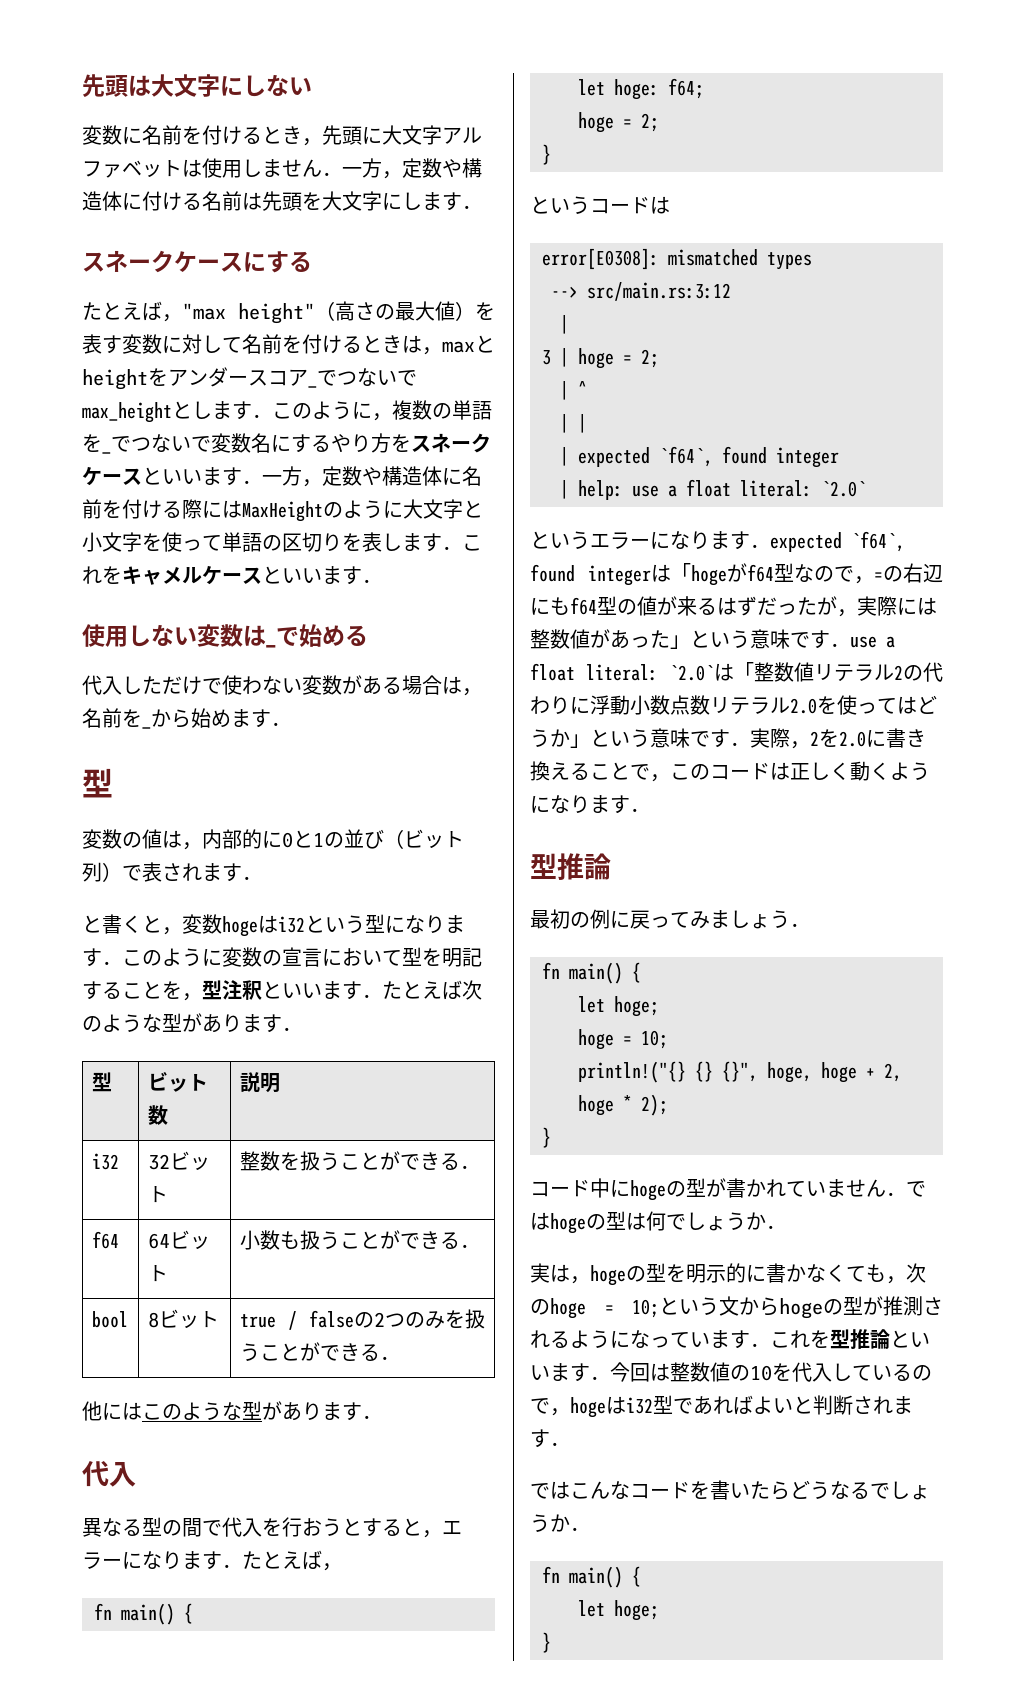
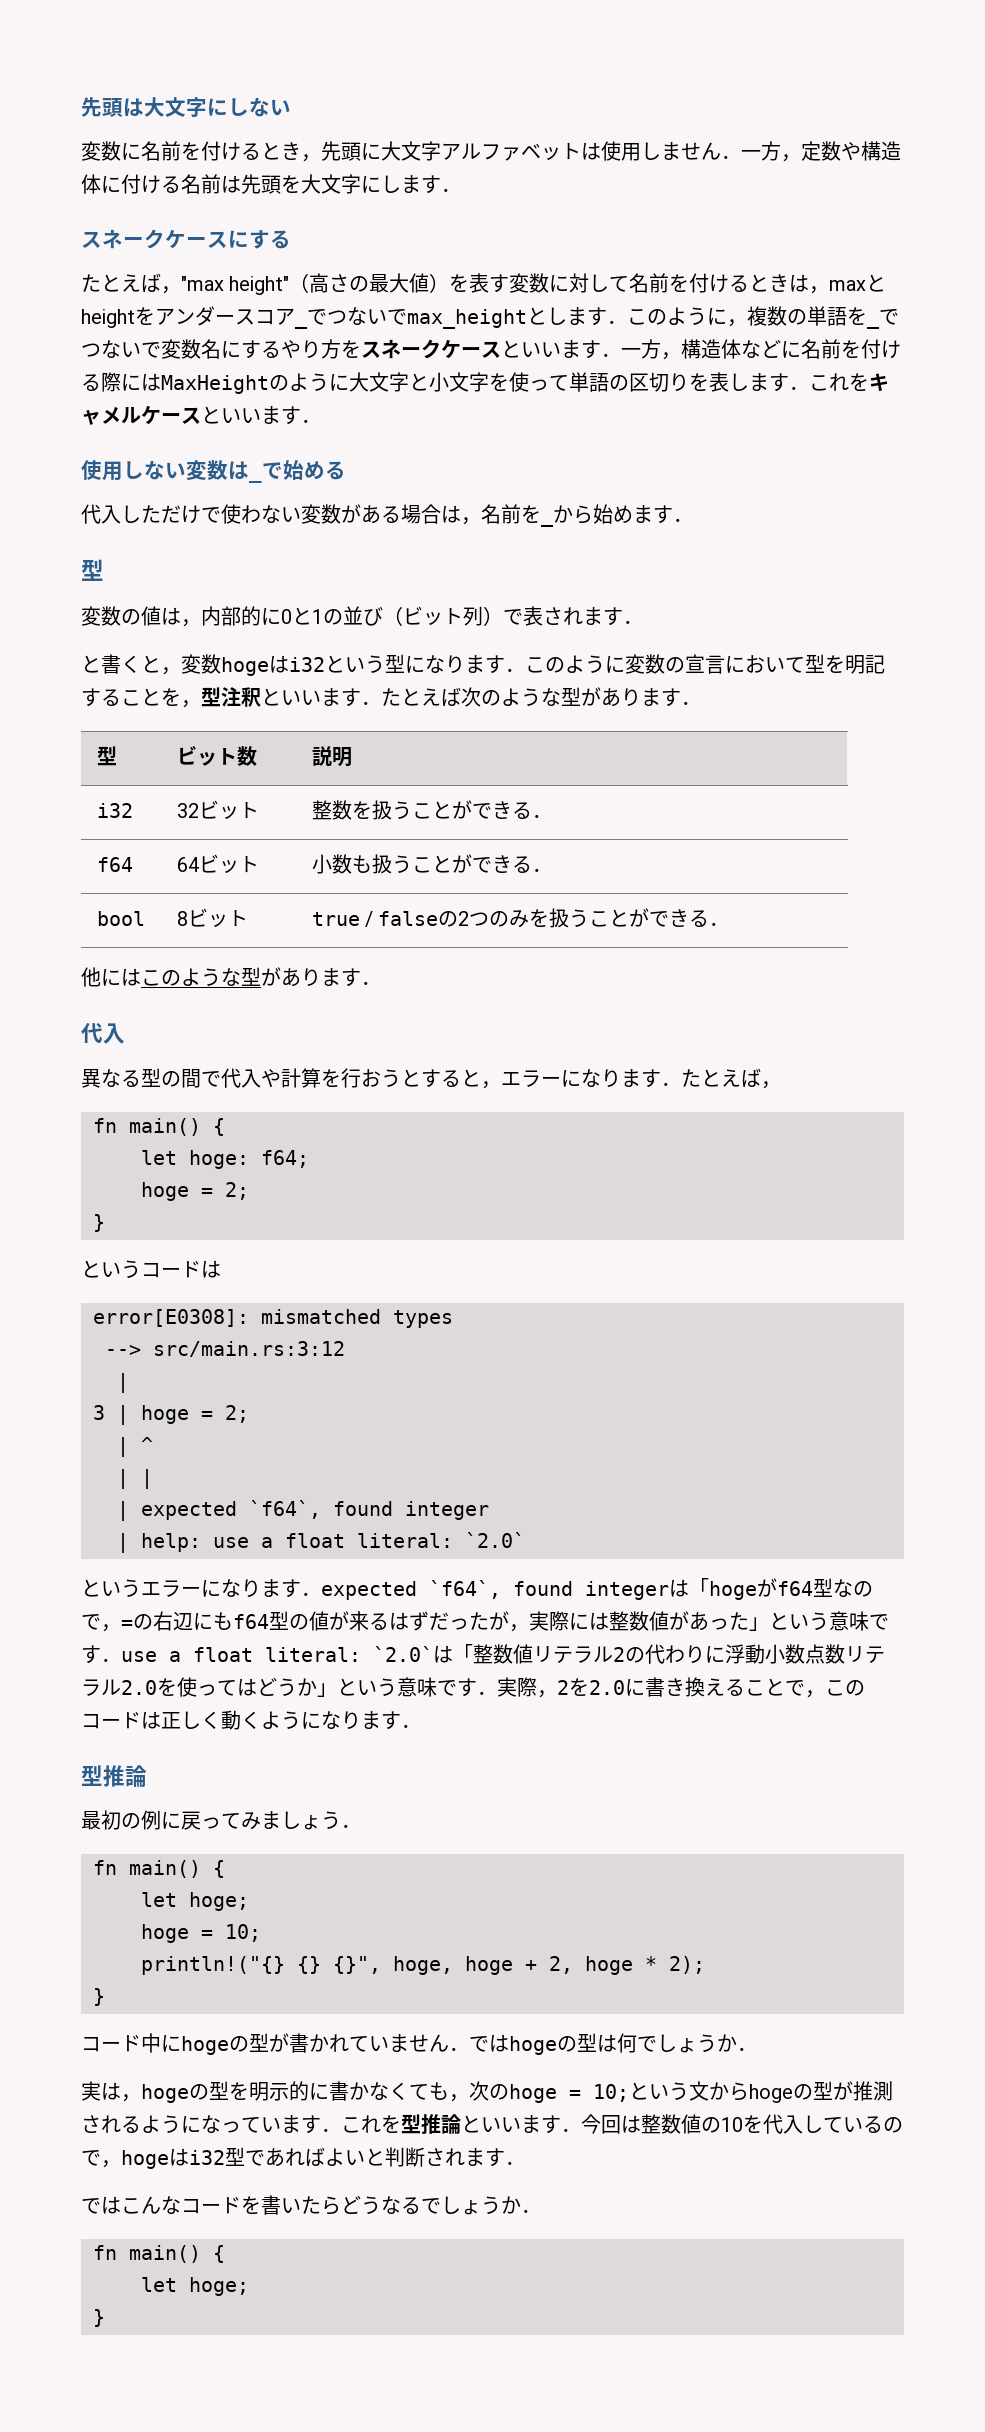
- たとえば，"max height"（高さの最大値）を表す変数に対して名前を付けるときは，maxとheightをアンダースコア_でつないでmax_heightとします．このように，複数の単語を_でつないで変数名にするやり方をスネークケースといいます．一方，定数や構造体に名前を付ける際にはMaxHeightのように大文字と小文字を使って単語の区切りを表します．これをキャメルケースといいます．
+ たとえば，"max height"（高さの最大値）を表す変数に対して名前を付けるときは，maxとheightをアンダースコア_でつないでmax_heightとします．このように，複数の単語を_でつないで変数名にするやり方をスネークケースといいます．一方，構造体などに名前を付ける際にはMaxHeightのように大文字と小文字を使って単語の区切りを表します．これをキャメルケースといいます．
- 異なる型の間で代入を行おうとすると，エラーになります．たとえば，
+ 異なる型の間で代入や計算を行おうとすると，エラーになります．たとえば，

